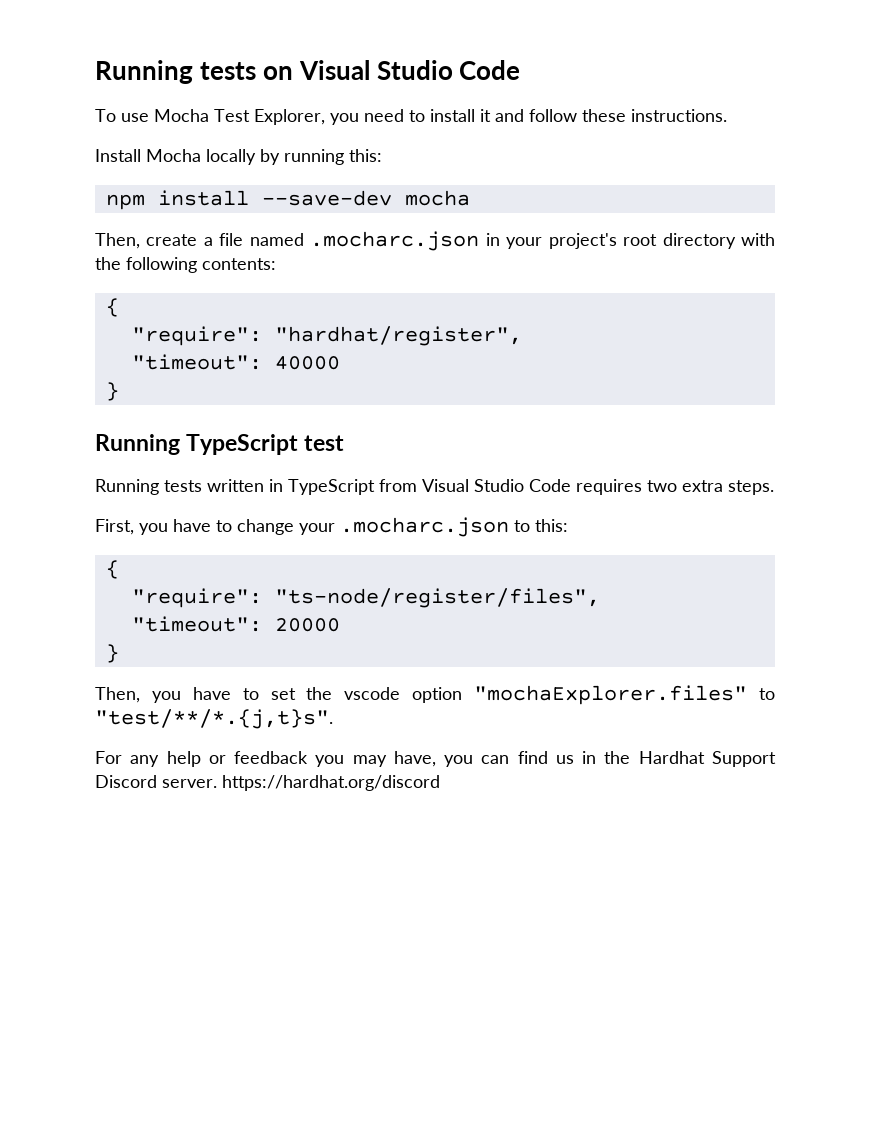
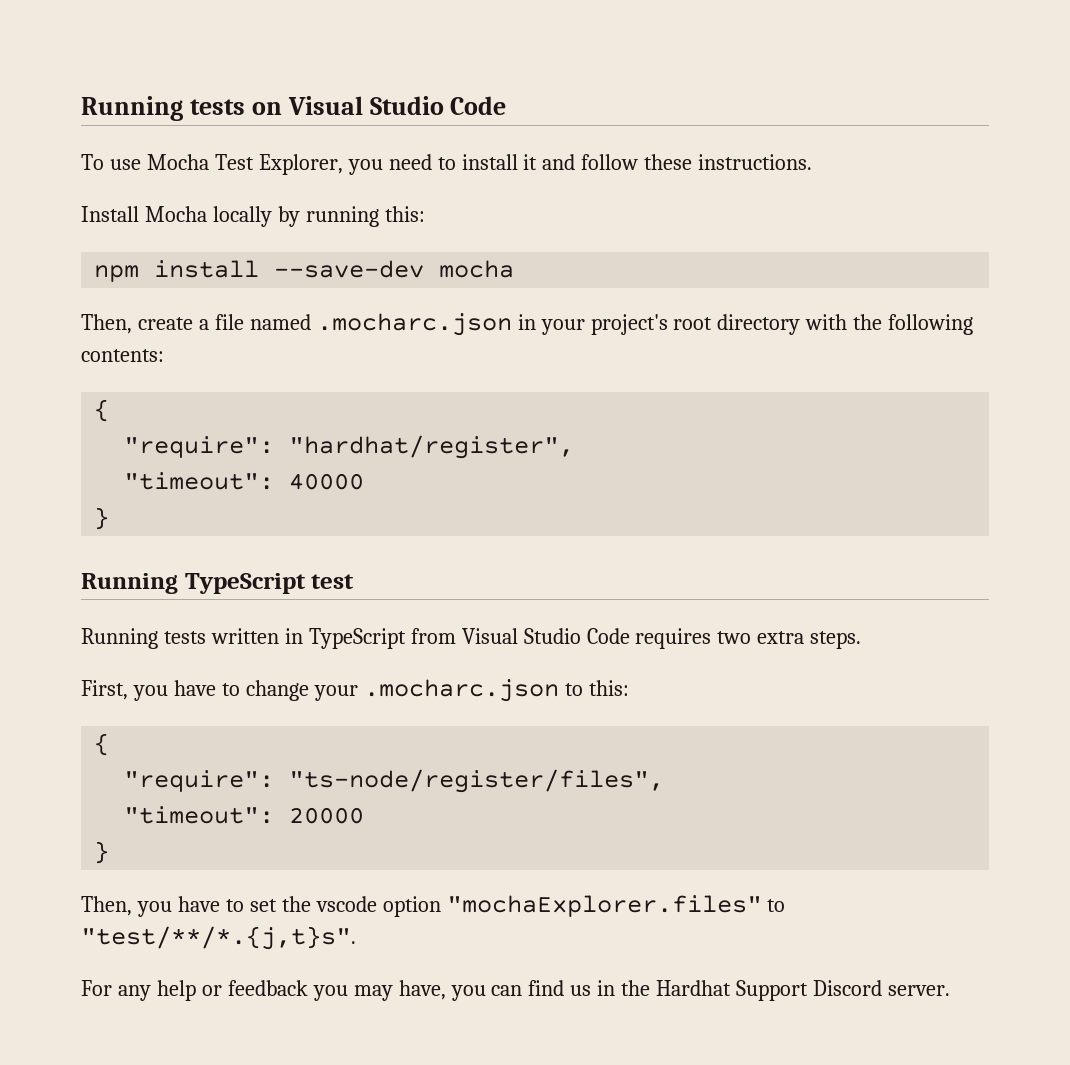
- For any help or feedback you may have, you can find us in the Hardhat Support Discord server. https://hardhat.org/discord
+ For any help or feedback you may have, you can find us in the Hardhat Support Discord server.

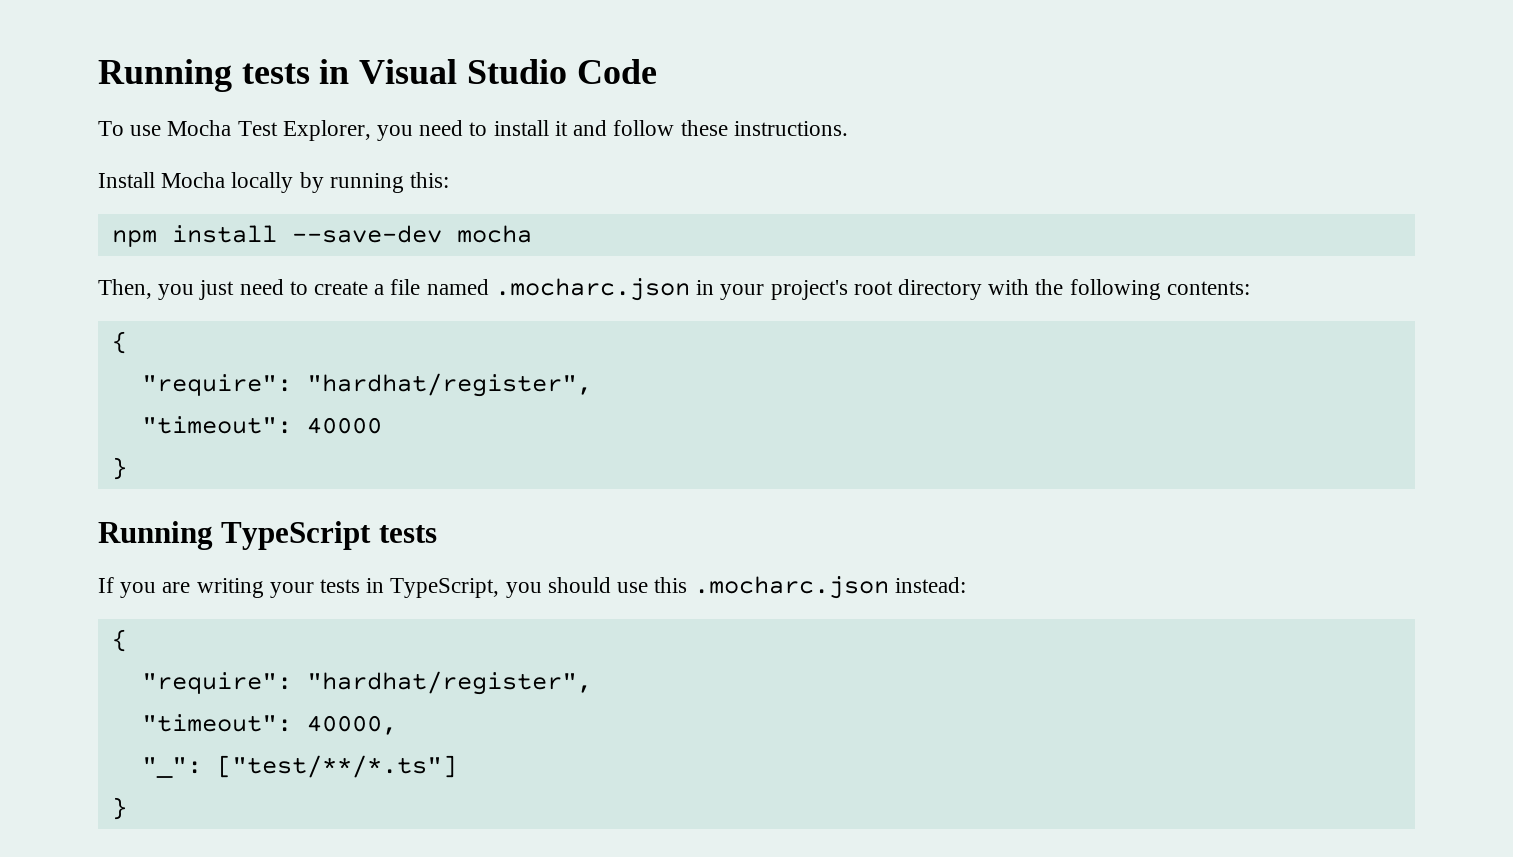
- Running tests on Visual Studio Code
+ Running tests in Visual Studio Code
- Then, create a file named .mocharc.json in your project's root directory with the following contents:
+ Then, you just need to create a file named .mocharc.json in your project's root directory with the following contents:
- Running TypeScript test
- Running tests written in TypeScript from Visual Studio Code requires two extra steps.
- First, you have to change your .mocharc.json to this:
+ Running TypeScript tests
+ If you are writing your tests in TypeScript, you should use this .mocharc.json instead:
  {
- "require": "ts-node/register/files",
- "timeout": 20000
+ "require": "hardhat/register",
+ "timeout": 40000,
+ "_": ["test/**/*.ts"]
  }
- Then, you have to set the vscode option "mochaExplorer.files" to "test/**/*.{j,t}s".
- For any help or feedback you may have, you can find us in the Hardhat Support Discord server.

